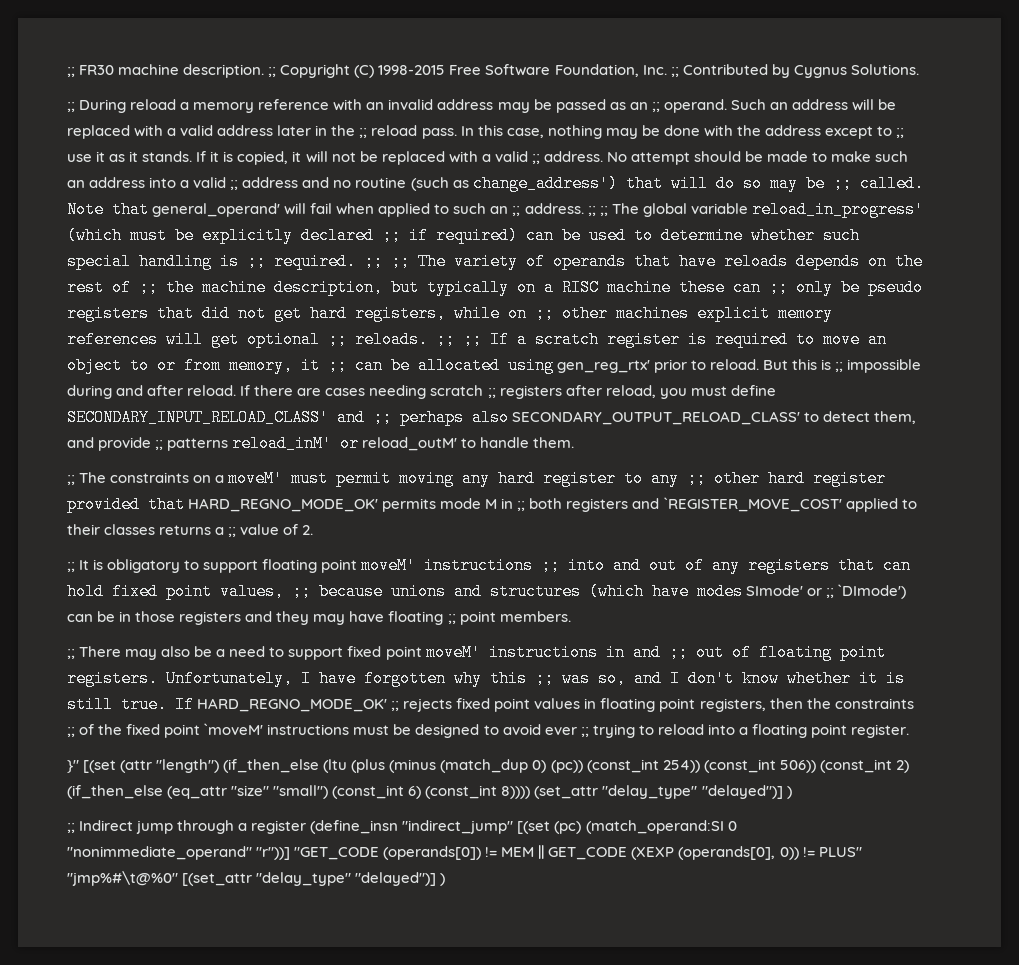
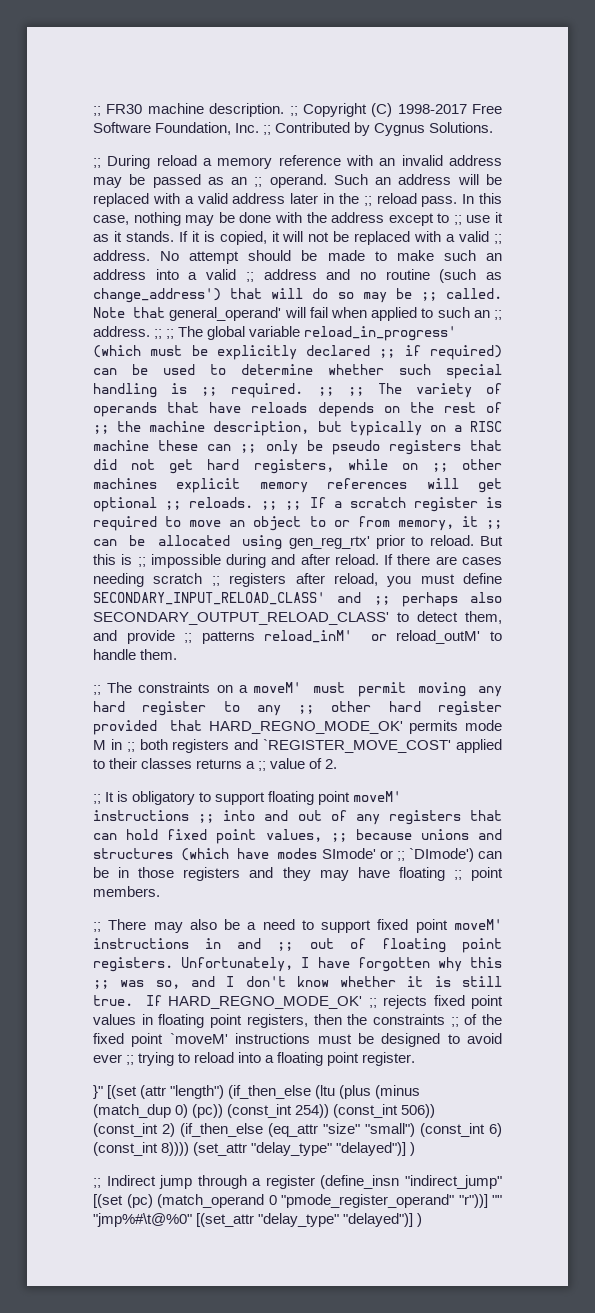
- ;; FR30 machine description. ;; Copyright (C) 1998-2015 Free Software Foundation, Inc. ;; Contributed by Cygnus Solutions.
+ ;; FR30 machine description. ;; Copyright (C) 1998-2017 Free Software Foundation, Inc. ;; Contributed by Cygnus Solutions.
- ;; Indirect jump through a register (define_insn "indirect_jump" [(set (pc) (match_operand:SI 0 "nonimmediate_operand" "r"))] "GET_CODE (operands[0]) != MEM || GET_CODE (XEXP (operands[0], 0)) != PLUS" "jmp%#\t@%0" [(set_attr "delay_type" "delayed")] )
+ ;; Indirect jump through a register (define_insn "indirect_jump" [(set (pc) (match_operand 0 "pmode_register_operand" "r"))] "" "jmp%#\t@%0" [(set_attr "delay_type" "delayed")] )

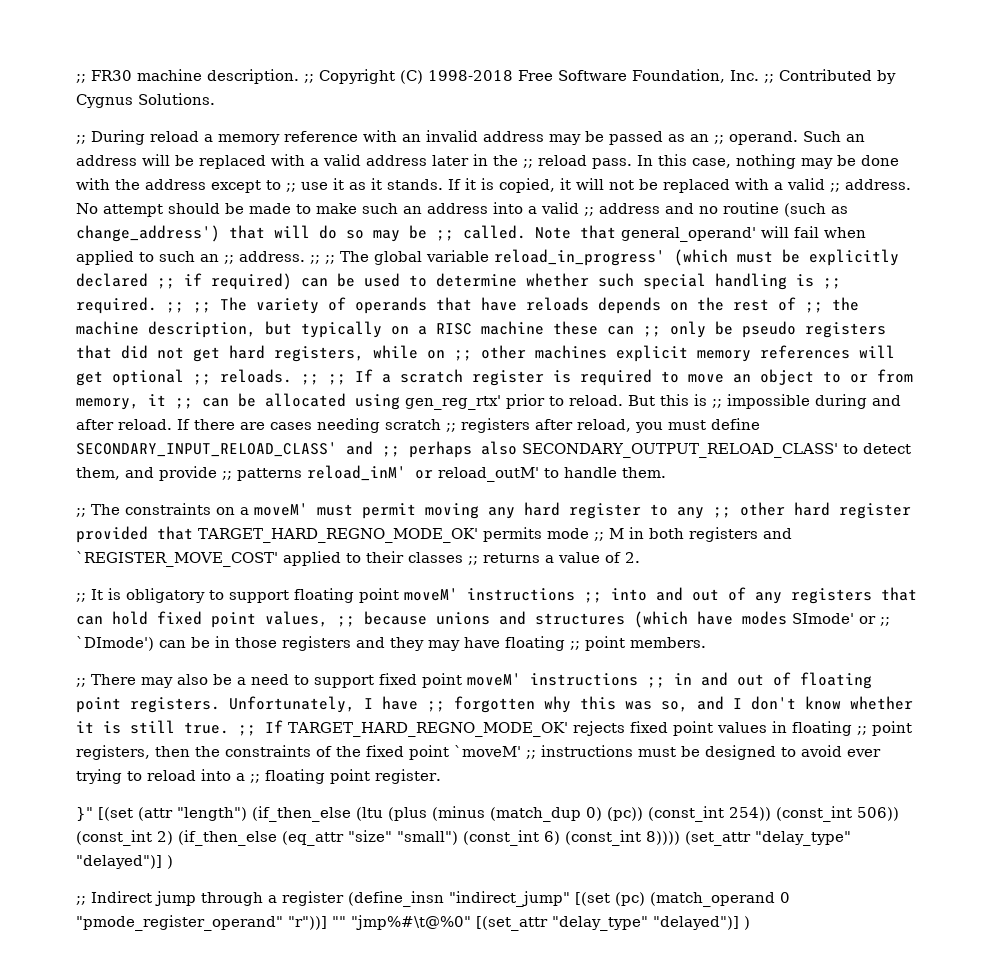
- ;; FR30 machine description. ;; Copyright (C) 1998-2017 Free Software Foundation, Inc. ;; Contributed by Cygnus Solutions.
+ ;; FR30 machine description. ;; Copyright (C) 1998-2018 Free Software Foundation, Inc. ;; Contributed by Cygnus Solutions.
- ;; The constraints on a moveM' must permit moving any hard register to any ;; other hard register provided that HARD_REGNO_MODE_OK' permits mode M in ;; both registers and `REGISTER_MOVE_COST' applied to their classes returns a ;; value of 2.
+ ;; The constraints on a moveM' must permit moving any hard register to any ;; other hard register provided that TARGET_HARD_REGNO_MODE_OK' permits mode ;; M in both registers and `REGISTER_MOVE_COST' applied to their classes ;; returns a value of 2.
- ;; There may also be a need to support fixed point moveM' instructions in and ;; out of floating point registers.
+ ;; There may also be a need to support fixed point moveM' instructions ;; in and out of floating point registers.
- Unfortunately, I have forgotten why this ;; was so, and I don't know whether it is still true. If HARD_REGNO_MODE_OK' ;; rejects fixed point values in floating point registers, then the constraints ;; of the fixed point `moveM' instructions must be designed to avoid ever ;; trying to reload into a floating point register.
+ Unfortunately, I have ;; forgotten why this was so, and I don't know whether it is still true. ;; If TARGET_HARD_REGNO_MODE_OK' rejects fixed point values in floating ;; point registers, then the constraints of the fixed point `moveM' ;; instructions must be designed to avoid ever trying to reload into a ;; floating point register.

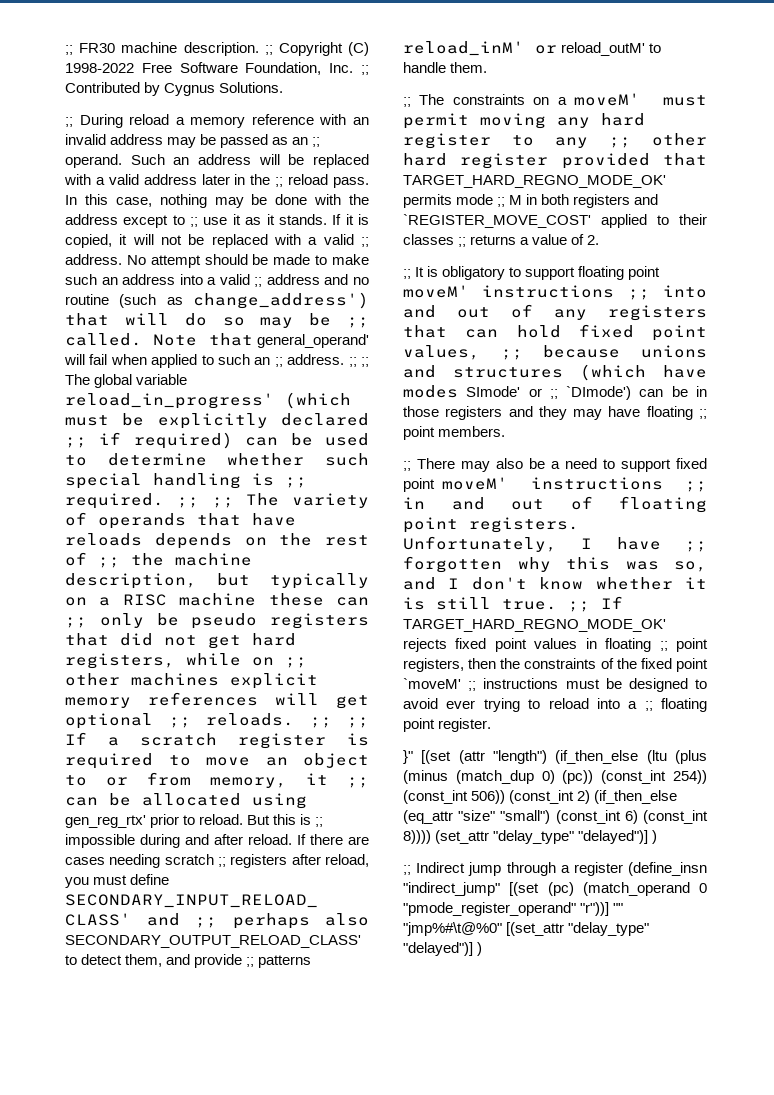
- ;; FR30 machine description. ;; Copyright (C) 1998-2018 Free Software Foundation, Inc. ;; Contributed by Cygnus Solutions.
+ ;; FR30 machine description. ;; Copyright (C) 1998-2022 Free Software Foundation, Inc. ;; Contributed by Cygnus Solutions.

